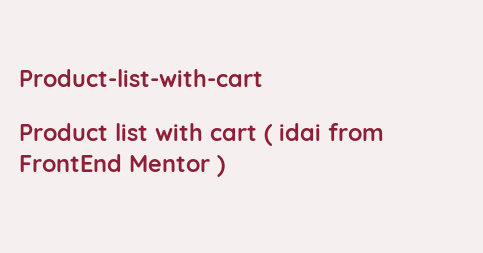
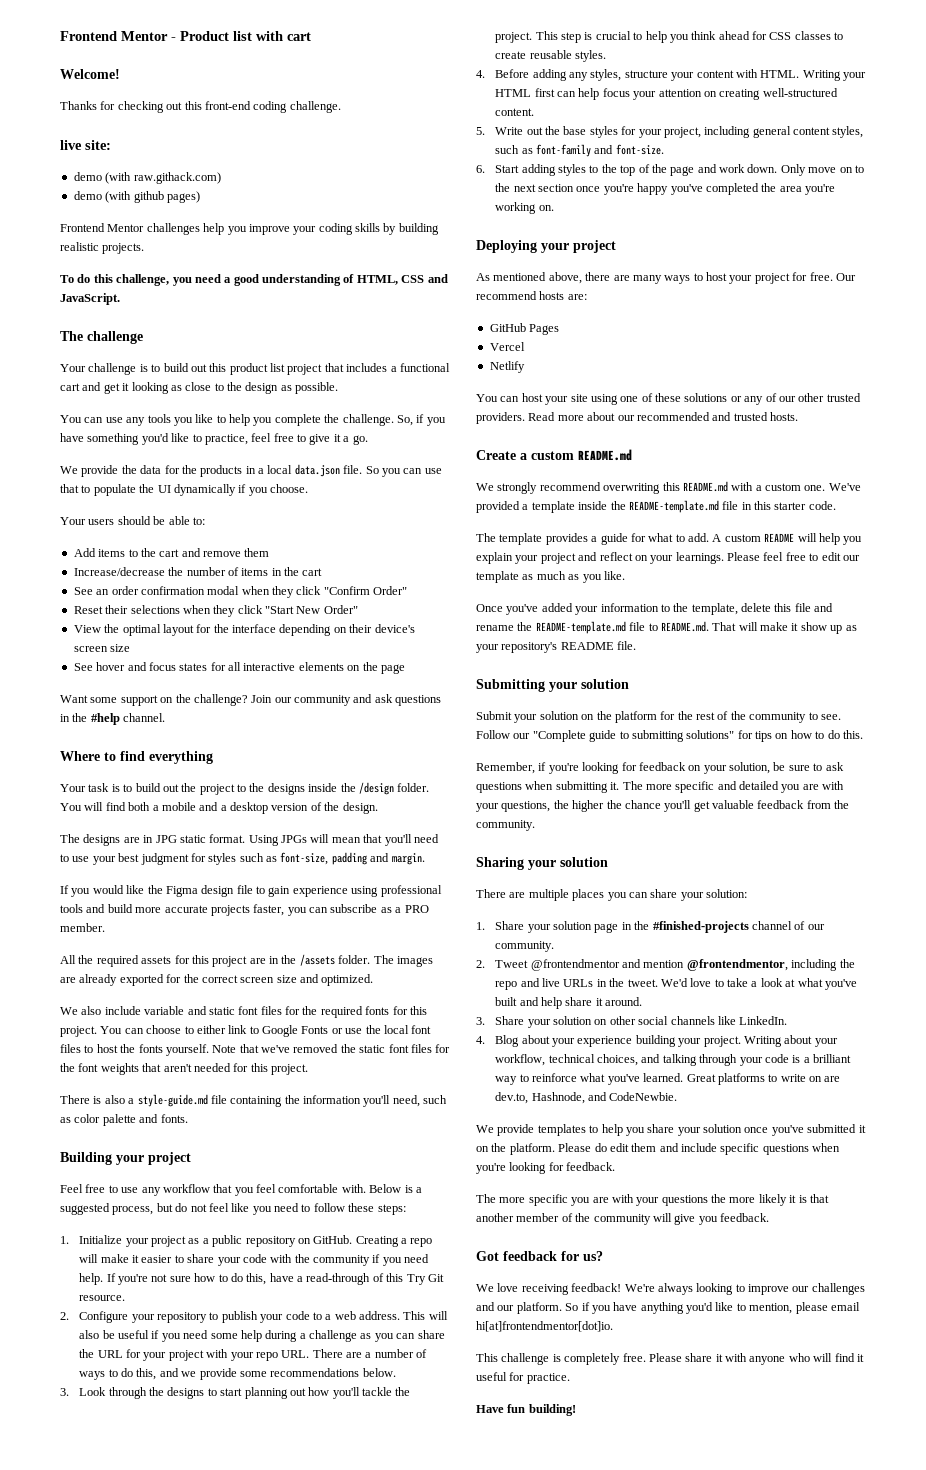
- Product-list-with-cart
- Product list with cart ( idai from FrontEnd Mentor )
+ Frontend Mentor - Product list with cart
+ Welcome!
+ Thanks for checking out this front-end coding challenge.
+ live site:
+ demo (with raw.githack.com)
+ demo (with github pages)
+ Frontend Mentor challenges help you improve your coding skills by building realistic projects.
+ To do this challenge, you need a good understanding of HTML, CSS and JavaScript.
+ The challenge
+ Your challenge is to build out this product list project that includes a functional cart and get it looking as close to the design as possible.
+ You can use any tools you like to help you complete the challenge. So, if you have something you'd like to practice, feel free to give it a go.
+ We provide the data for the products in a local data.json file. So you can use that to populate the UI dynamically if you choose.
+ Your users should be able to:
+ Add items to the cart and remove them
+ Increase/decrease the number of items in the cart
+ See an order confirmation modal when they click "Confirm Order"
+ Reset their selections when they click "Start New Order"
+ View the optimal layout for the interface depending on their device's screen size
+ See hover and focus states for all interactive elements on the page
+ Want some support on the challenge? Join our community and ask questions in the #help channel.
+ Where to find everything
+ Your task is to build out the project to the designs inside the /design folder. You will find both a mobile and a desktop version of the design.
+ The designs are in JPG static format. Using JPGs will mean that you'll need to use your best judgment for styles such as font-size, padding and margin.
+ If you would like the Figma design file to gain experience using professional tools and build more accurate projects faster, you can subscribe as a PRO member.
+ All the required assets for this project are in the /assets folder. The images are already exported for the correct screen size and optimized.
+ We also include variable and static font files for the required fonts for this project. You can choose to either link to Google Fonts or use the local font files to host the fonts yourself. Note that we've removed the static font files for the font weights that aren't needed for this project.
+ There is also a style-guide.md file containing the information you'll need, such as color palette and fonts.
+ Building your project
+ Feel free to use any workflow that you feel comfortable with. Below is a suggested process, but do not feel like you need to follow these steps:
+ 1. Initialize your project as a public repository on GitHub. Creating a repo will make it easier to share your code with the community if you need help. If you're not sure how to do this, have a read-through of this Try Git resource.
+ 2. Configure your repository to publish your code to a web address. This will also be useful if you need some help during a challenge as you can share the URL for your project with your repo URL. There are a number of ways to do this, and we provide some recommendations below.
+ 3. Look through the designs to start planning out how you'll tackle the project. This step is crucial to help you think ahead for CSS classes to create reusable styles.
+ 4. Before adding any styles, structure your content with HTML. Writing your HTML first can help focus your attention on creating well-structured content.
+ 5. Write out the base styles for your project, including general content styles, such as font-family and font-size.
+ 6. Start adding styles to the top of the page and work down. Only move on to the next section once you're happy you've completed the area you're working on.
+ Deploying your project
+ As mentioned above, there are many ways to host your project for free. Our recommend hosts are:
+ GitHub Pages
+ Vercel
+ Netlify
+ You can host your site using one of these solutions or any of our other trusted providers. Read more about our recommended and trusted hosts.
+ Create a custom README.md
+ We strongly recommend overwriting this README.md with a custom one. We've provided a template inside the README-template.md file in this starter code.
+ The template provides a guide for what to add. A custom README will help you explain your project and reflect on your learnings. Please feel free to edit our template as much as you like.
+ Once you've added your information to the template, delete this file and rename the README-template.md file to README.md. That will make it show up as your repository's README file.
+ Submitting your solution
+ Submit your solution on the platform for the rest of the community to see. Follow our "Complete guide to submitting solutions" for tips on how to do this.
+ Remember, if you're looking for feedback on your solution, be sure to ask questions when submitting it. The more specific and detailed you are with your questions, the higher the chance you'll get valuable feedback from the community.
+ Sharing your solution
+ There are multiple places you can share your solution:
+ 1. Share your solution page in the #finished-projects channel of our community.
+ 2. Tweet @frontendmentor and mention @frontendmentor, including the repo and live URLs in the tweet. We'd love to take a look at what you've built and help share it around.
+ 3. Share your solution on other social channels like LinkedIn.
+ 4. Blog about your experience building your project. Writing about your workflow, technical choices, and talking through your code is a brilliant way to reinforce what you've learned. Great platforms to write on are dev.to, Hashnode, and CodeNewbie.
+ We provide templates to help you share your solution once you've submitted it on the platform. Please do edit them and include specific questions when you're looking for feedback.
+ The more specific you are with your questions the more likely it is that another member of the community will give you feedback.
+ Got feedback for us?
+ We love receiving feedback! We're always looking to improve our challenges and our platform. So if you have anything you'd like to mention, please email hi[at]frontendmentor[dot]io.
+ This challenge is completely free. Please share it with anyone who will find it useful for practice.
+ Have fun building!

